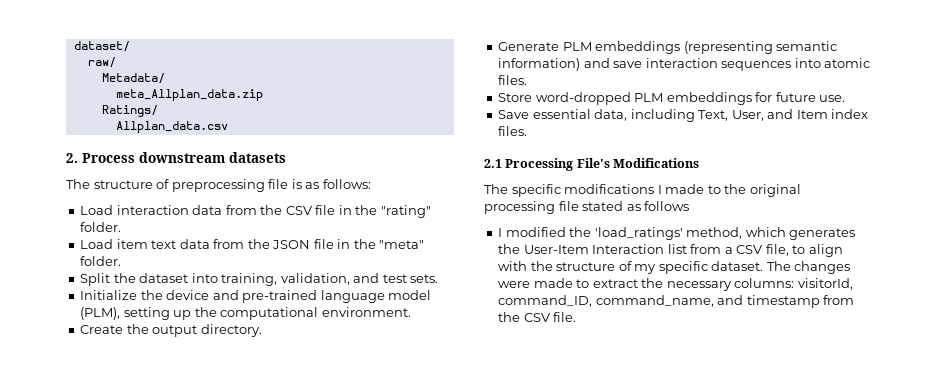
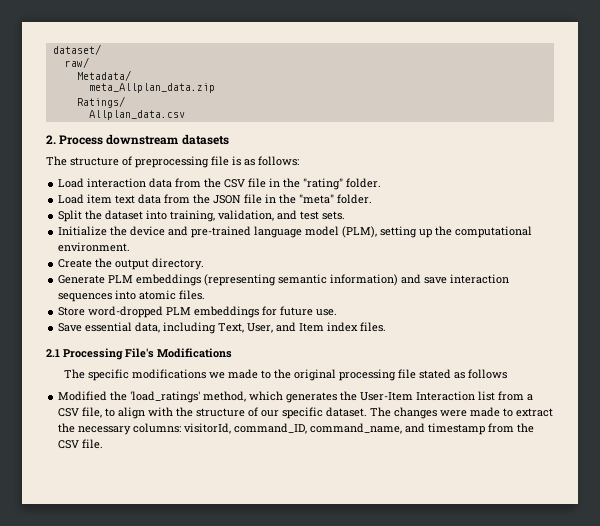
- The specific modifications I made to the original processing file stated as follows
+ The specific modifications we made to the original processing file stated as follows
- I modified the 'load_ratings' method, which generates the User-Item Interaction list from a CSV file, to align with the structure of my specific dataset.
+ Modified the 'load_ratings' method, which generates the User-Item Interaction list from a CSV file, to align with the structure of our specific dataset.

